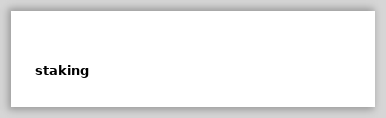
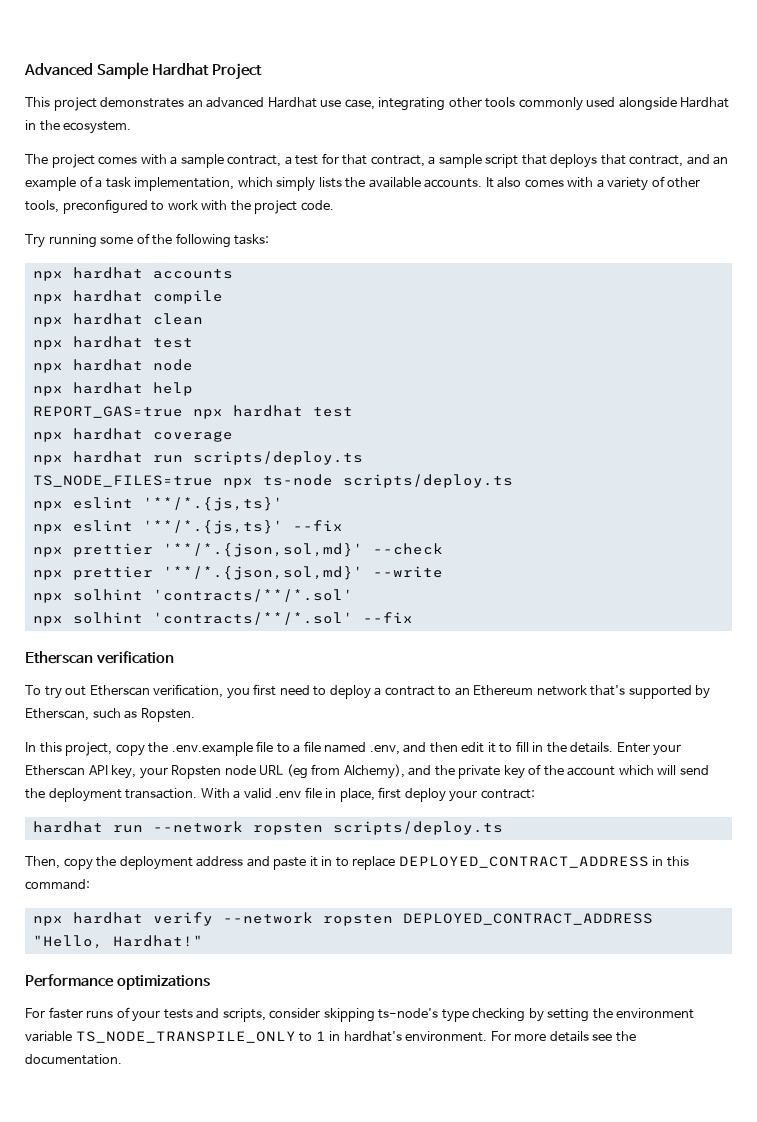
- staking
+ Advanced Sample Hardhat Project
+ This project demonstrates an advanced Hardhat use case, integrating other tools commonly used alongside Hardhat in the ecosystem.
+ The project comes with a sample contract, a test for that contract, a sample script that deploys that contract, and an example of a task implementation, which simply lists the available accounts. It also comes with a variety of other tools, preconfigured to work with the project code.
+ Try running some of the following tasks:
+ npx hardhat accounts
+ npx hardhat compile
+ npx hardhat clean
+ npx hardhat test
+ npx hardhat node
+ npx hardhat help
+ REPORT_GAS=true npx hardhat test
+ npx hardhat coverage
+ npx hardhat run scripts/deploy.ts
+ TS_NODE_FILES=true npx ts-node scripts/deploy.ts
+ npx eslint '**/*.{js,ts}'
+ npx eslint '**/*.{js,ts}' --fix
+ npx prettier '**/*.{json,sol,md}' --check
+ npx prettier '**/*.{json,sol,md}' --write
+ npx solhint 'contracts/**/*.sol'
+ npx solhint 'contracts/**/*.sol' --fix
+ Etherscan verification
+ To try out Etherscan verification, you first need to deploy a contract to an Ethereum network that's supported by Etherscan, such as Ropsten.
+ In this project, copy the .env.example file to a file named .env, and then edit it to fill in the details. Enter your Etherscan API key, your Ropsten node URL (eg from Alchemy), and the private key of the account which will send the deployment transaction. With a valid .env file in place, first deploy your contract:
+ hardhat run --network ropsten scripts/deploy.ts
+ Then, copy the deployment address and paste it in to replace DEPLOYED_CONTRACT_ADDRESS in this command:
+ npx hardhat verify --network ropsten DEPLOYED_CONTRACT_ADDRESS "Hello, Hardhat!"
+ Performance optimizations
+ For faster runs of your tests and scripts, consider skipping ts-node's type checking by setting the environment variable TS_NODE_TRANSPILE_ONLY to 1 in hardhat's environment. For more details see the documentation.

